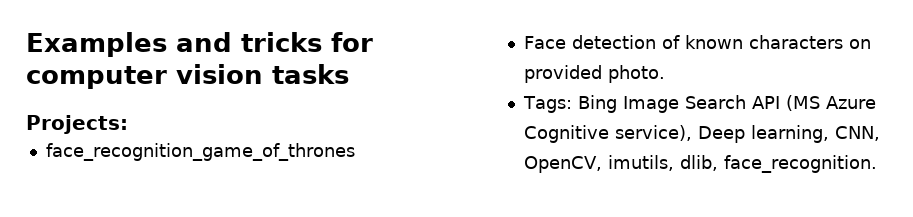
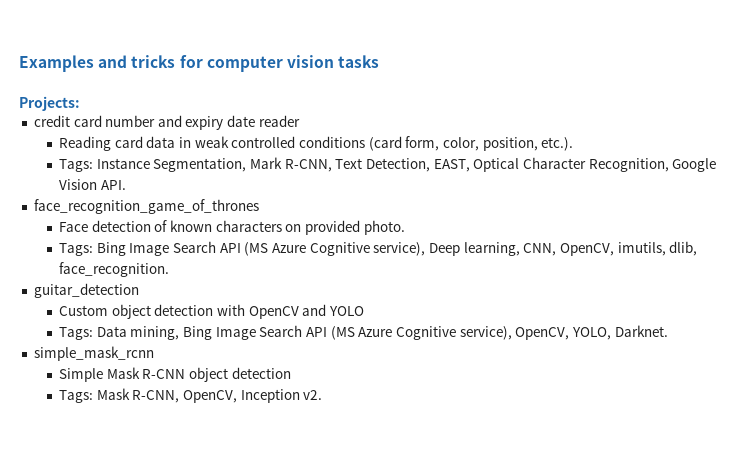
+ credit card number and expiry date reader
+ Reading card data in weak controlled conditions (card form, color, position, etc.).
+ Tags: Instance Segmentation, Mark R-CNN, Text Detection, EAST, Optical Character Recognition, Google Vision API.
+ guitar_detection
+ Custom object detection with OpenCV and YOLO
+ Tags: Data mining, Bing Image Search API (MS Azure Cognitive service), OpenCV, YOLO, Darknet.
+ simple_mask_rcnn
+ Simple Mask R-CNN object detection
+ Tags: Mask R-CNN, OpenCV, Inception v2.

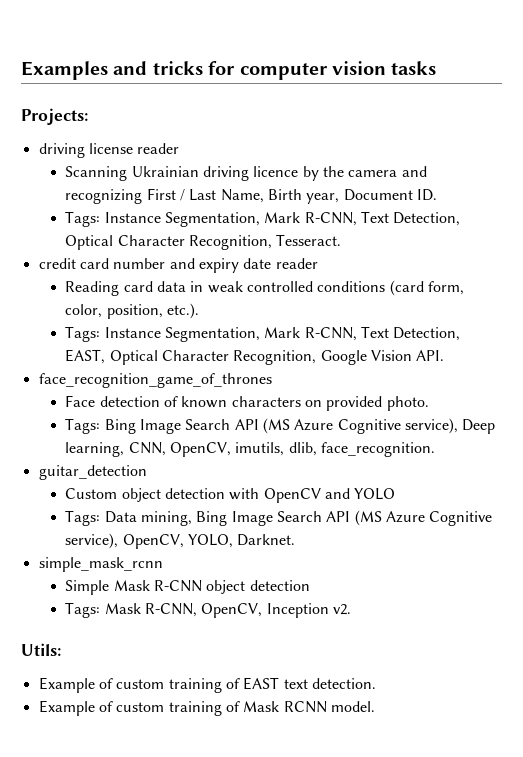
+ driving license reader
+ Scanning Ukrainian driving licence by the camera and recognizing First / Last Name, Birth year, Document ID.
+ Tags: Instance Segmentation, Mark R-CNN, Text Detection, Optical Character Recognition, Tesseract.
+ Utils:
+ Example of custom training of EAST text detection.
+ Example of custom training of Mask RCNN model.

